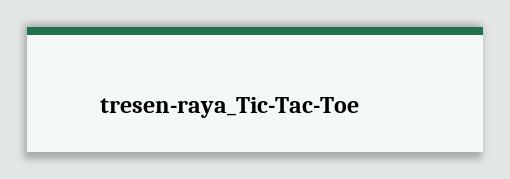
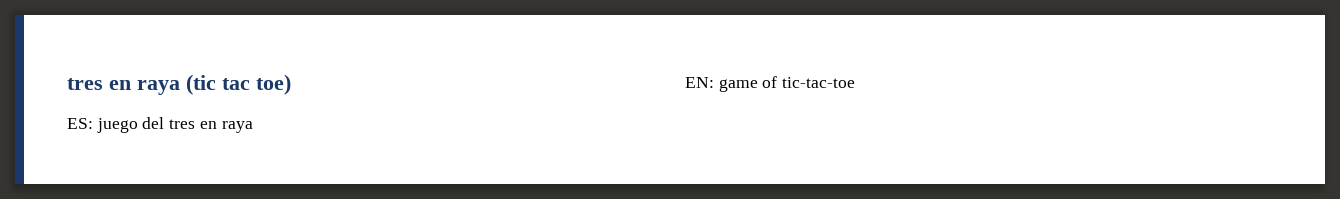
- tresen-raya_Tic-Tac-Toe
+ tres en raya (tic tac toe)
+ ES: juego del tres en raya
+ EN: game of tic-tac-toe

